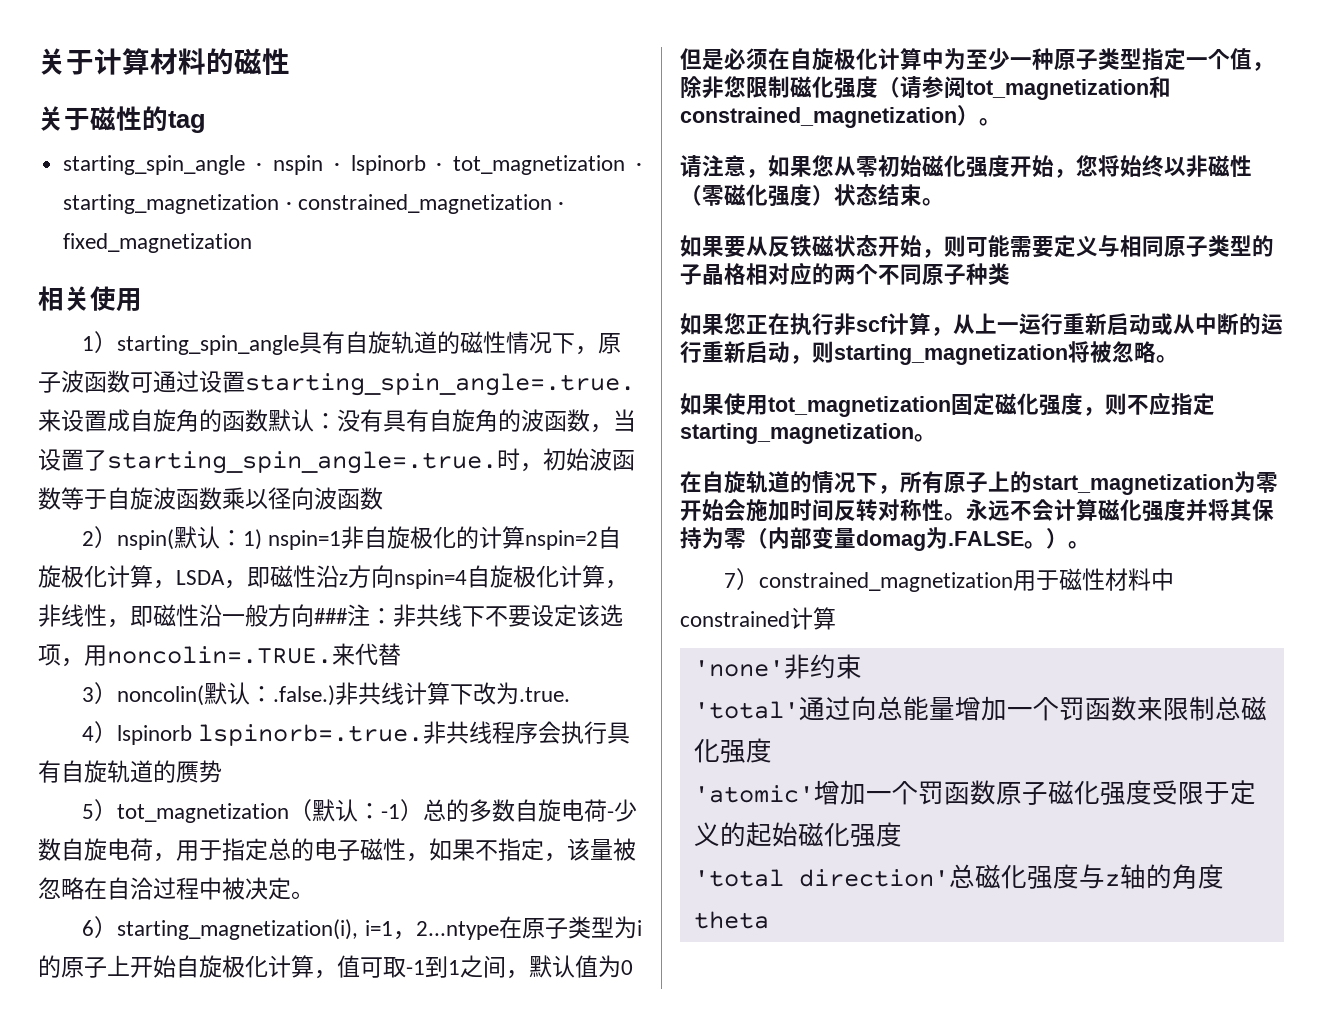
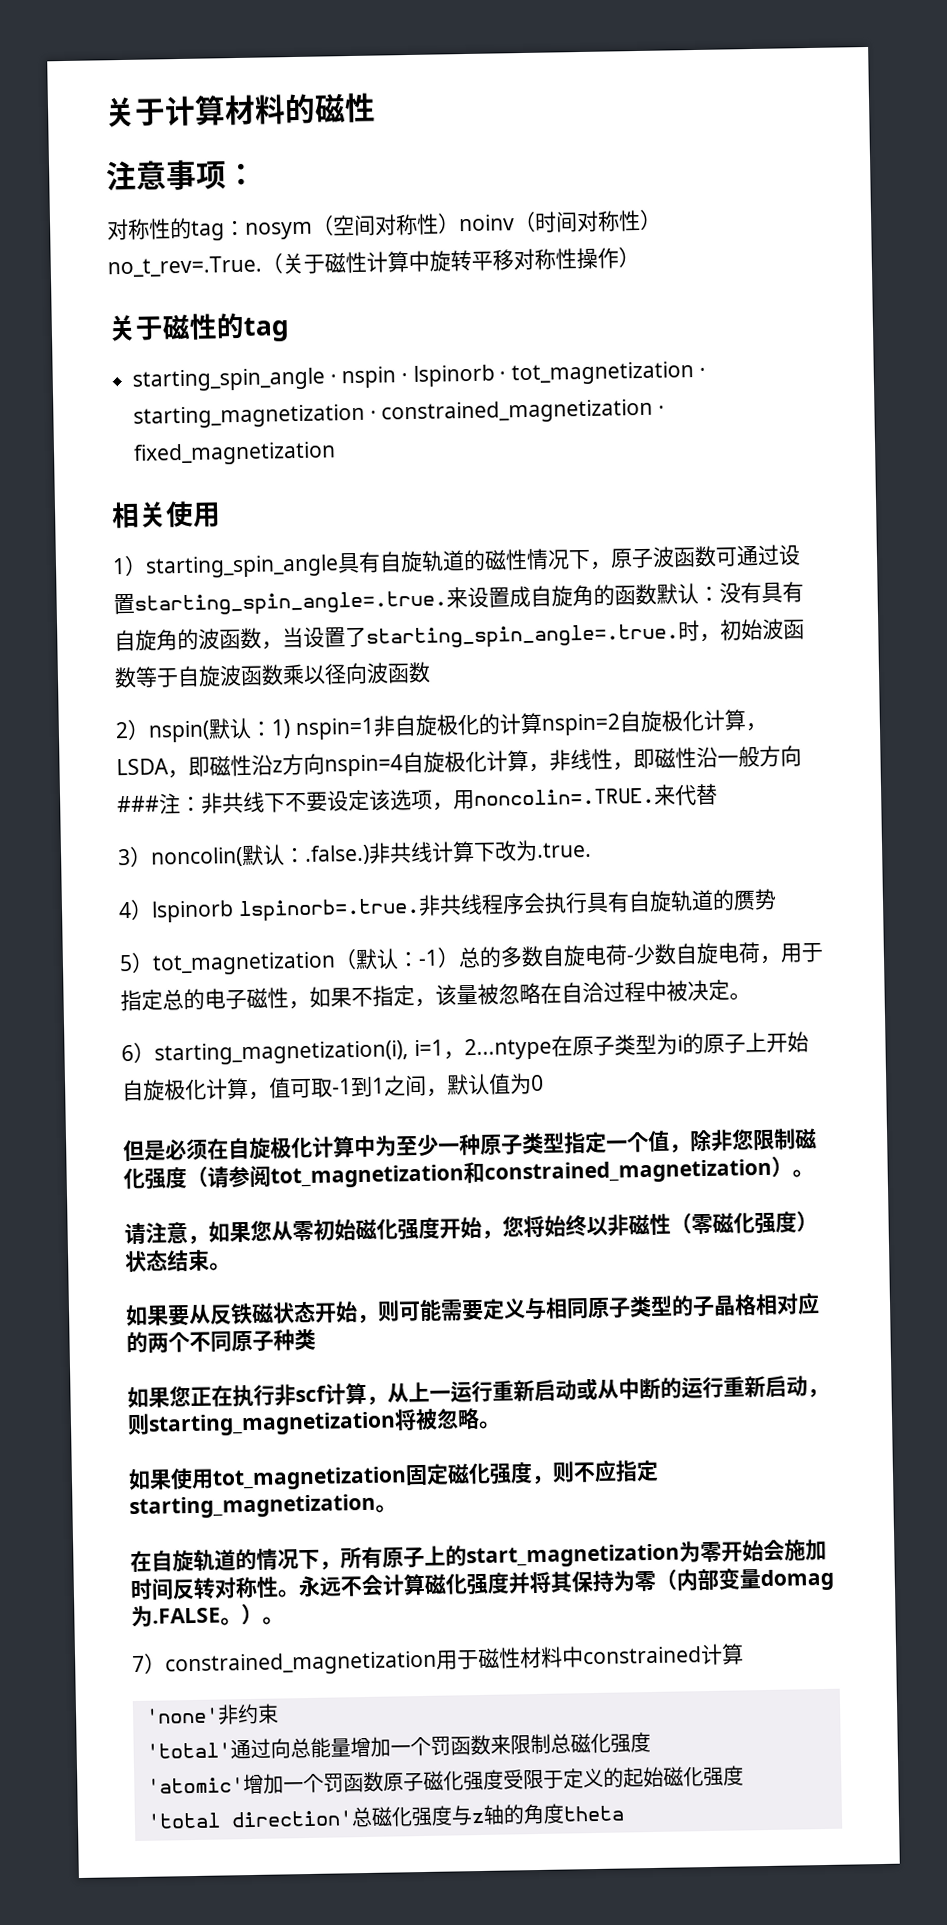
+ 注意事项：
+ 对称性的tag：nosym（空间对称性）noinv（时间对称性）no_t_rev=.True.（关于磁性计算中旋转平移对称性操作）

